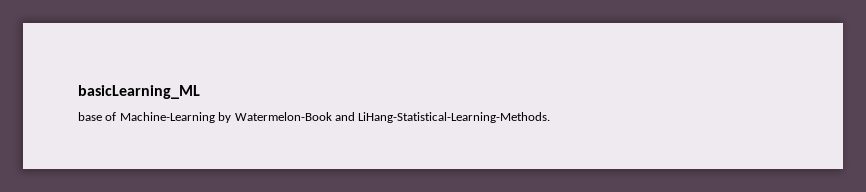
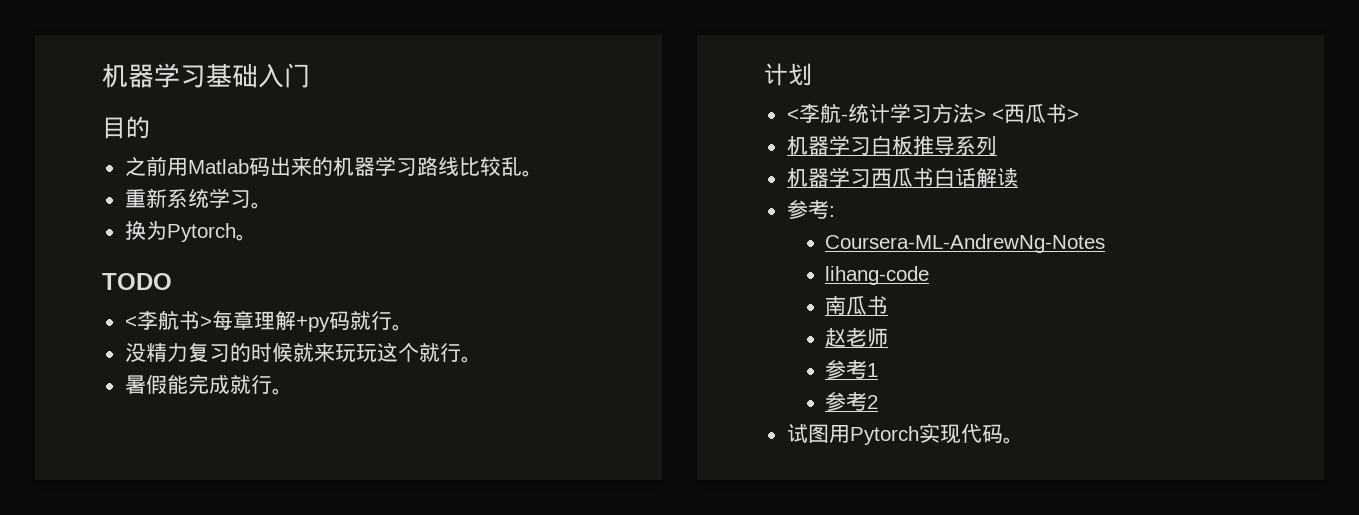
- basicLearning_ML
- base of Machine-Learning by Watermelon-Book and LiHang-Statistical-Learning-Methods.
+ 机器学习基础入门
+ 目的
+ 之前用Matlab码出来的机器学习路线比较乱。
+ 重新系统学习。
+ 换为Pytorch。
+ TODO
+ <李航书>每章理解+py码就行。
+ 没精力复习的时候就来玩玩这个就行。
+ 暑假能完成就行。
+ 计划
+ <李航-统计学习方法> <西瓜书>
+ 机器学习白板推导系列
+ 机器学习西瓜书白话解读
+ 参考:
+ Coursera-ML-AndrewNg-Notes
+ lihang-code
+ 南瓜书
+ 赵老师
+ 参考1
+ 参考2
+ 试图用Pytorch实现代码。

